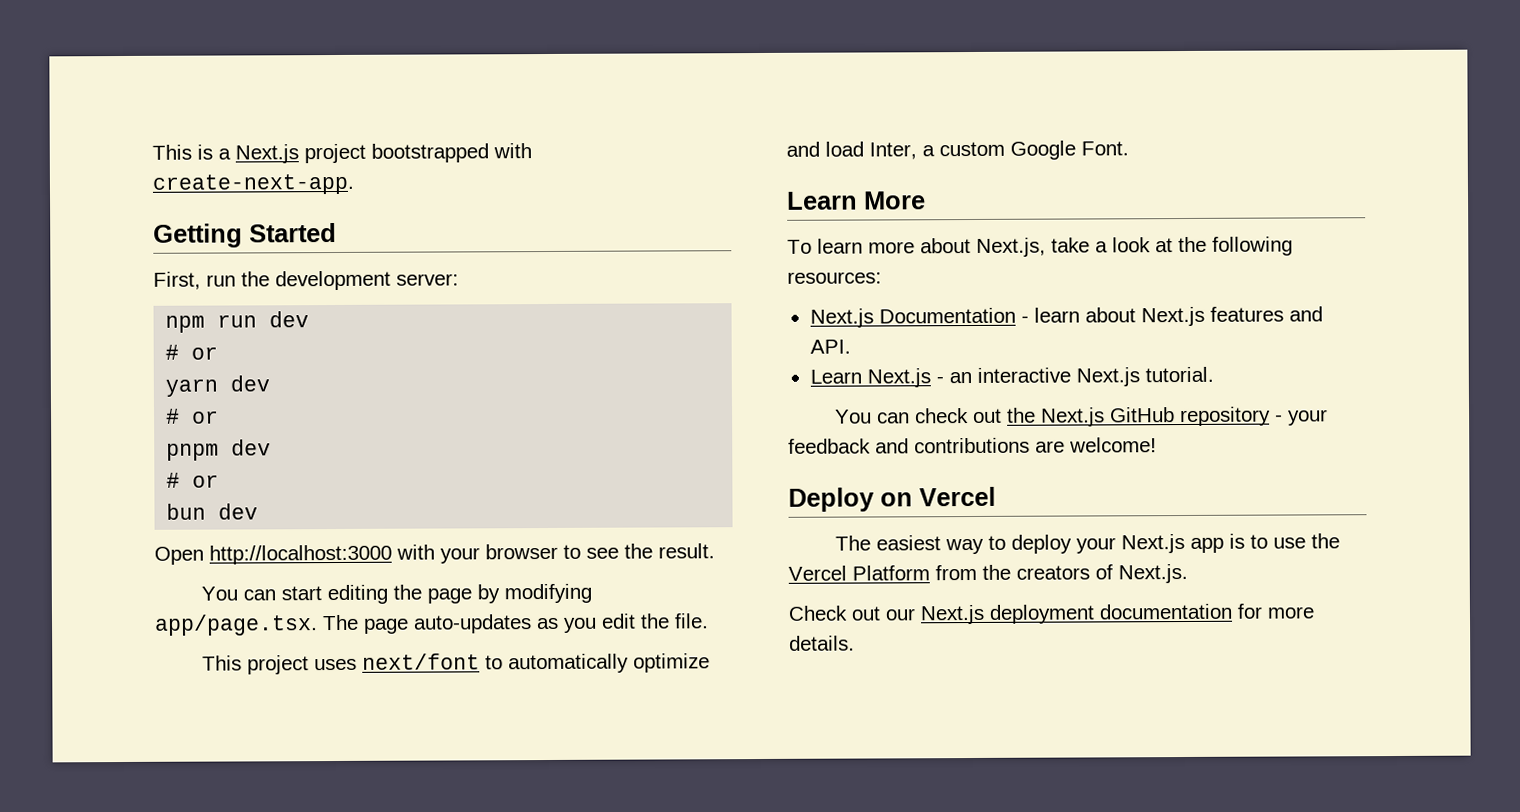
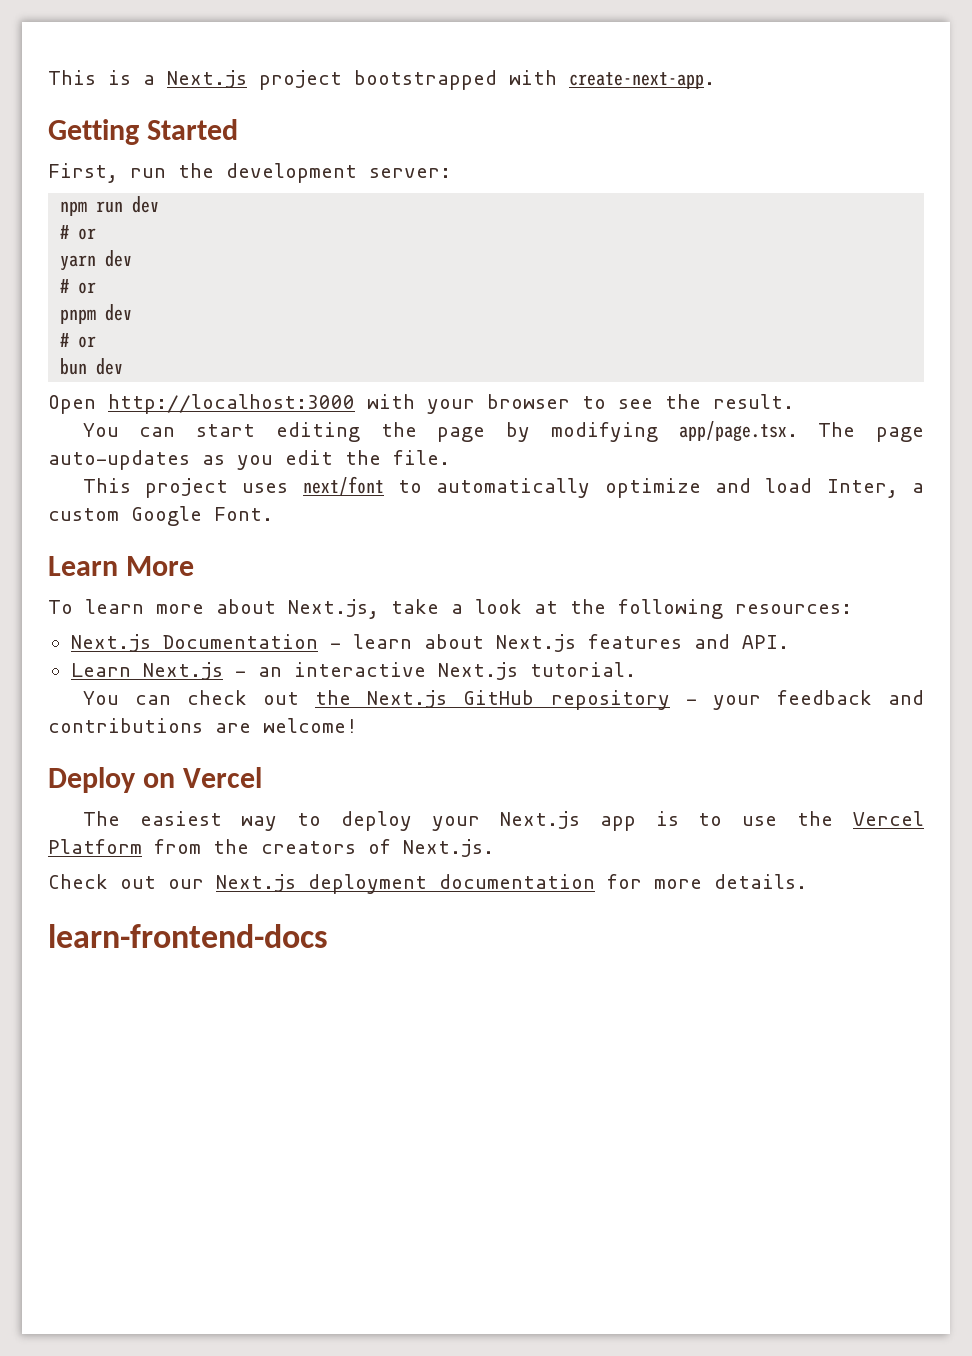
+ learn-frontend-docs

